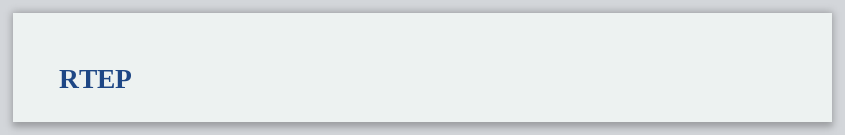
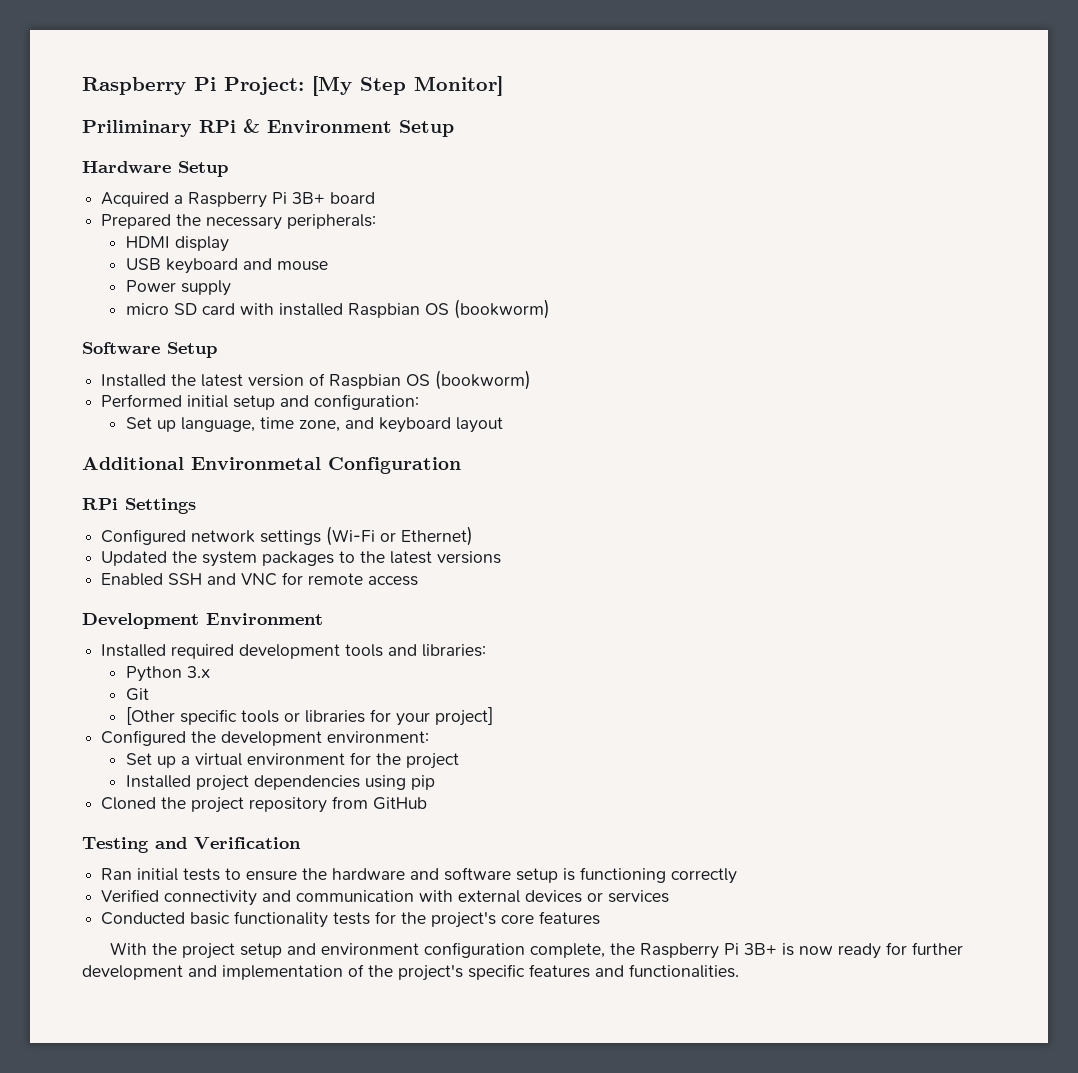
- RTEP
+ Raspberry Pi Project: [My Step Monitor]
+ Priliminary RPi & Environment Setup
+ Hardware Setup
+ Acquired a Raspberry Pi 3B+ board
+ Prepared the necessary peripherals:
+ HDMI display
+ USB keyboard and mouse
+ Power supply
+ micro SD card with installed Raspbian OS (bookworm)
+ Software Setup
+ Installed the latest version of Raspbian OS (bookworm)
+ Performed initial setup and configuration:
+ Set up language, time zone, and keyboard layout
+ Additional Environmetal Configuration
+ RPi Settings
+ Configured network settings (Wi-Fi or Ethernet)
+ Updated the system packages to the latest versions
+ Enabled SSH and VNC for remote access
+ Development Environment
+ Installed required development tools and libraries:
+ Python 3.x
+ Git
+ [Other specific tools or libraries for your project]
+ Configured the development environment:
+ Set up a virtual environment for the project
+ Installed project dependencies using pip
+ Cloned the project repository from GitHub
+ Testing and Verification
+ Ran initial tests to ensure the hardware and software setup is functioning correctly
+ Verified connectivity and communication with external devices or services
+ Conducted basic functionality tests for the project's core features
+ With the project setup and environment configuration complete, the Raspberry Pi 3B+ is now ready for further development and implementation of the project's specific features and functionalities.

